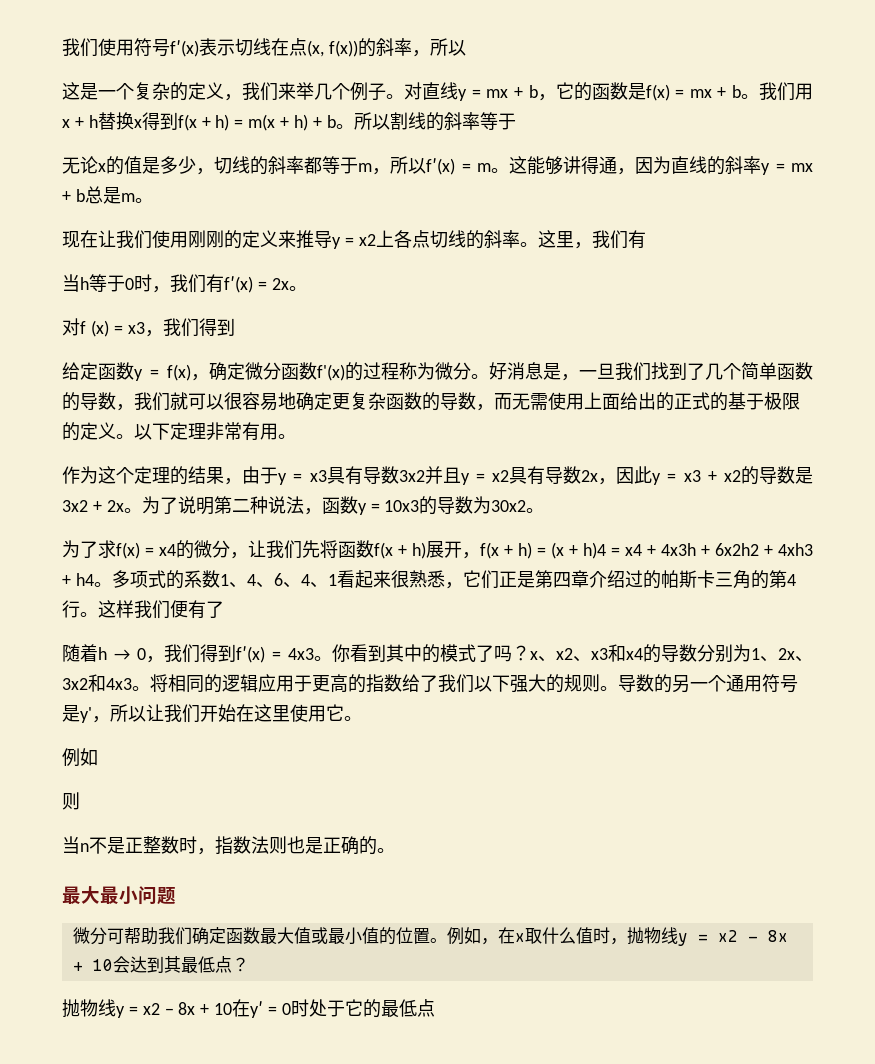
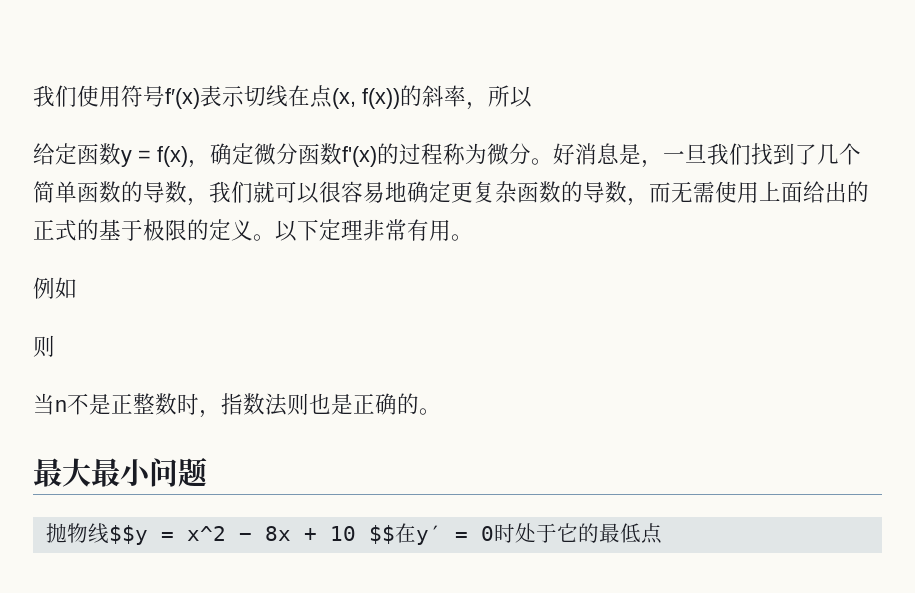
- 这是一个复杂的定义，我们来举几个例子。对直线y = mx + b，它的函数是f(x) = mx + b。我们用x + h替换x得到f(x + h) = m(x + h) + b。所以割线的斜率等于
- 无论x的值是多少，切线的斜率都等于m，所以f′(x) = m。这能够讲得通，因为直线的斜率y = mx + b总是m。
- 现在让我们使用刚刚的定义来推导y = x2上各点切线的斜率。这里，我们有
- 当h等于0时，我们有f′(x) = 2x。
- 对f (x) = x3，我们得到
- 作为这个定理的结果，由于y = x3具有导数3x2并且y = x2具有导数2x，因此y = x3 + x2的导数是3x2 + 2x。为了说明第二种说法，函数y = 10x3的导数为30x2。
- 为了求f(x) = x4的微分，让我们先将函数f(x + h)展开，f(x + h) = (x + h)4 = x4 + 4x3h + 6x2h2 + 4xh3 + h4。多项式的系数1、4、6、4、1看起来很熟悉，它们正是第四章介绍过的帕斯卡三角的第4行。这样我们便有了
- 随着h → 0，我们得到f′(x) = 4x3。你看到其中的模式了吗？x、x2、x3和x4的导数分别为1、2x、3x2和4x3。将相同的逻辑应用于更高的指数给了我们以下强大的规则。导数的另一个通用符号是y'，所以让我们开始在这里使用它。
- 微分可帮助我们确定函数最大值或最小值的位置。例如，在x取什么值时，抛物线y = x2 - 8x + 10会达到其最低点？
- 抛物线y = x2 − 8x + 10在y′ = 0时处于它的最低点
+ 抛物线$$y = x^2 − 8x + 10 $$在y′ = 0时处于它的最低点

